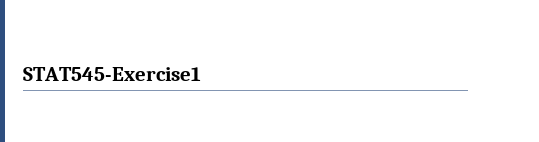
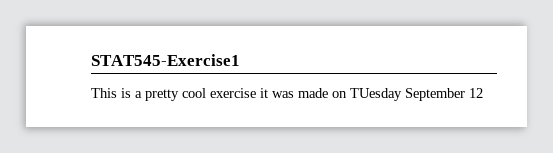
+ This is a pretty cool exercise it was made on TUesday September 12

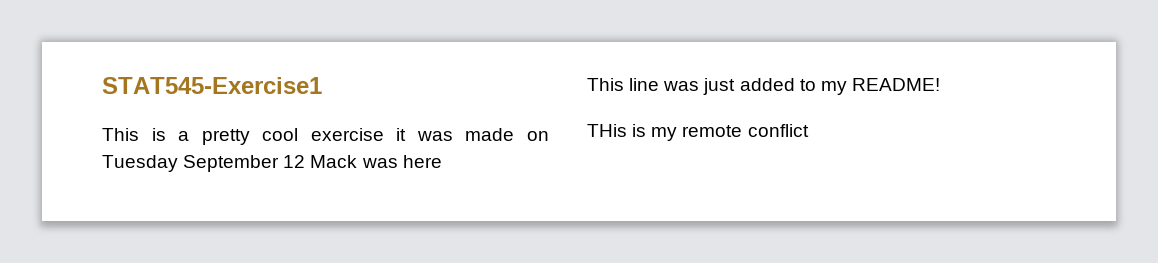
- This is a pretty cool exercise it was made on TUesday September 12
+ This is a pretty cool exercise it was made on Tuesday September 12 Mack was here
+ This line was just added to my README!
+ THis is my remote conflict

